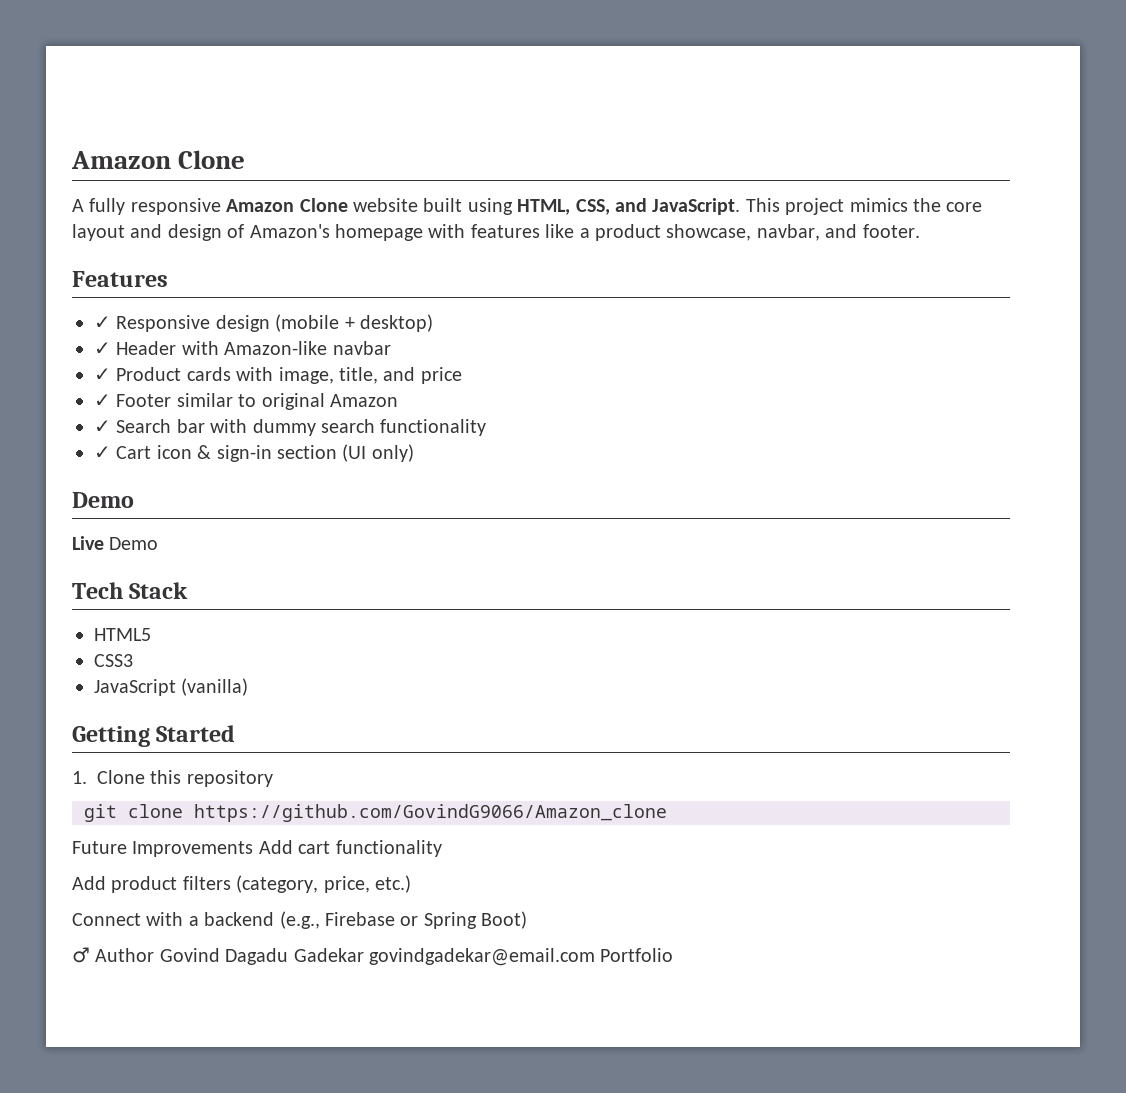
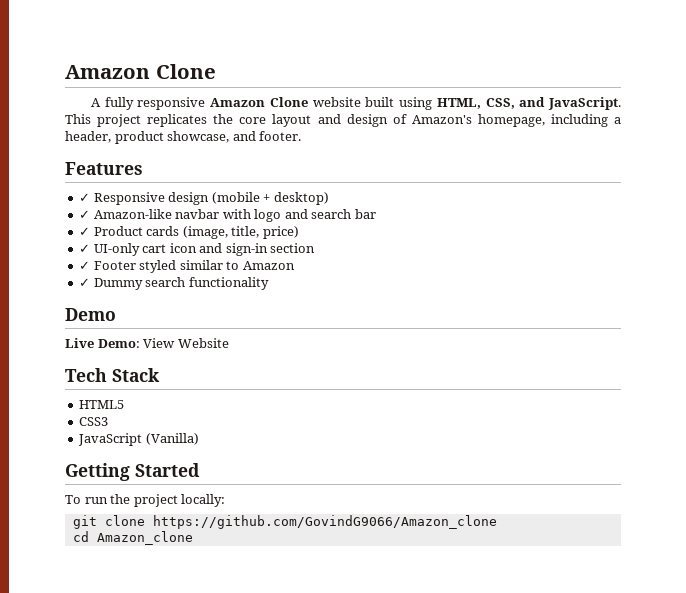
- This project mimics the core layout and design of Amazon's homepage with features like a product showcase, navbar, and footer.
+ This project replicates the core layout and design of Amazon's homepage, including a header, product showcase, and footer.
- ✓ Header with Amazon-like navbar
- ✓ Product cards with image, title, and price
+ ✓ Amazon-like navbar with logo and search bar
+ ✓ Product cards (image, title, price)
+ ✓ UI-only cart icon and sign-in section
- ✓ Footer similar to original Amazon
+ ✓ Footer styled similar to Amazon
- ✓ Search bar with dummy search functionality
- ✓ Cart icon & sign-in section (UI only)
+ ✓ Dummy search functionality
- Live Demo
+ Live Demo: View Website
- JavaScript (vanilla)
+ JavaScript (Vanilla)
- 1. Clone this repository
+ To run the project locally:
  git clone https://github.com/GovindG9066/Amazon_clone
- Future Improvements Add cart functionality
- Add product filters (category, price, etc.)
- Connect with a backend (e.g., Firebase or Spring Boot)
- ♂ Author Govind Dagadu Gadekar govindgadekar@email.com Portfolio
+ cd Amazon_clone

